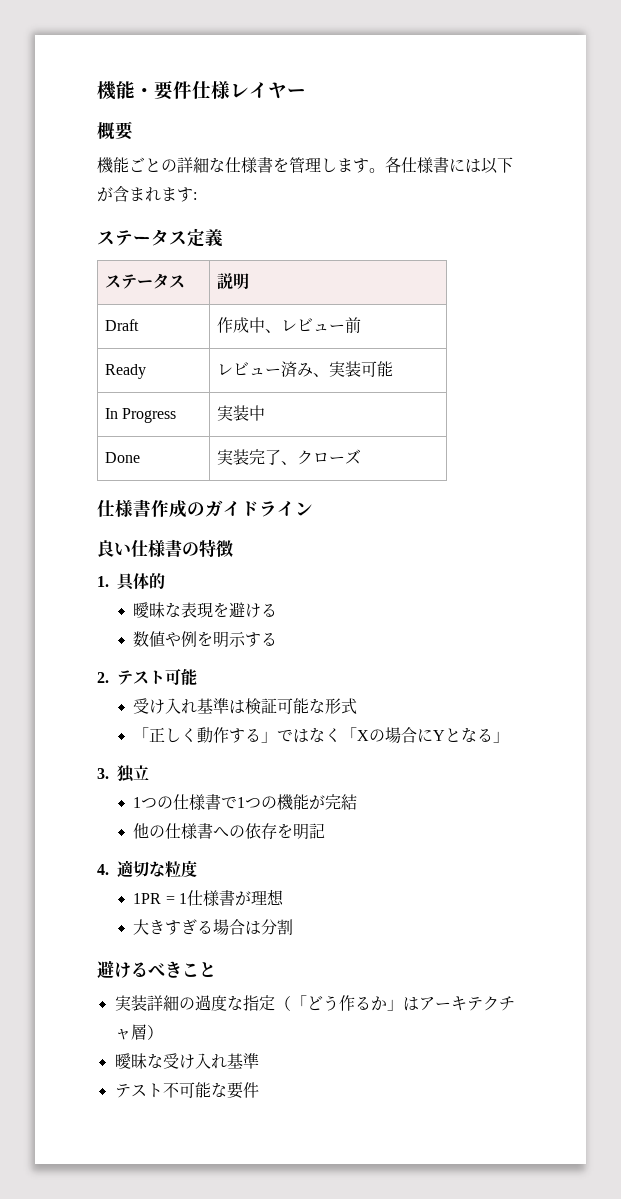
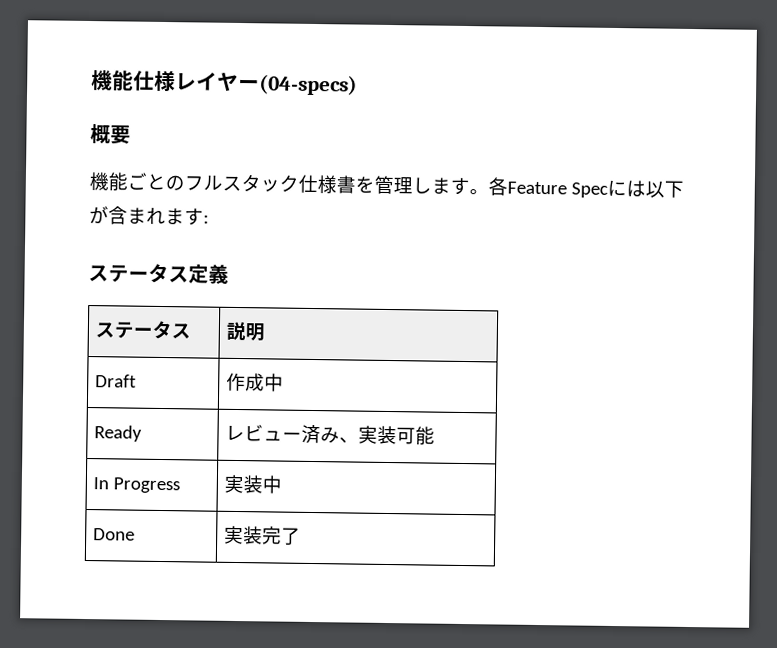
- 機能・要件仕様レイヤー
+ 機能仕様レイヤー(04-specs)
- 機能ごとの詳細な仕様書を管理します。
+ 機能ごとのフルスタック仕様書を管理します。
- 各仕様書には以下が含まれます:
+ 各Feature Specには以下が含まれます:
- Draft | 作成中、レビュー前
+ Draft | 作成中
- Done | 実装完了、クローズ
- 仕様書作成のガイドライン
- 良い仕様書の特徴
- 1.具体的
- 曖昧な表現を避ける
- 数値や例を明示する
- 2.テスト可能
- 受け入れ基準は検証可能な形式
- 「正しく動作する」ではなく「Xの場合にYとなる」
- 3.独立
- 1つの仕様書で1つの機能が完結
- 他の仕様書への依存を明記
- 4.適切な粒度
- 1PR = 1仕様書が理想
- 大きすぎる場合は分割
- 避けるべきこと
- 実装詳細の過度な指定（「どう作るか」はアーキテクチャ層）
- 曖昧な受け入れ基準
- テスト不可能な要件
+ Done | 実装完了

